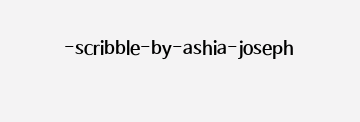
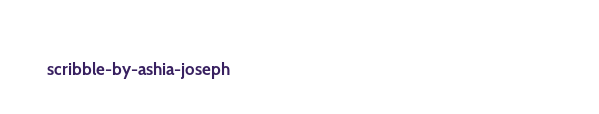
- -scribble-by-ashia-joseph
+ scribble-by-ashia-joseph

